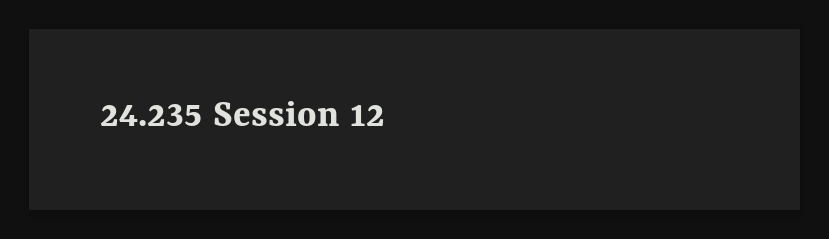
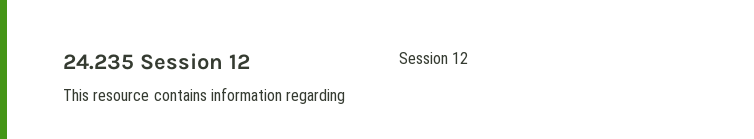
+ This resource contains information regarding Session 12

